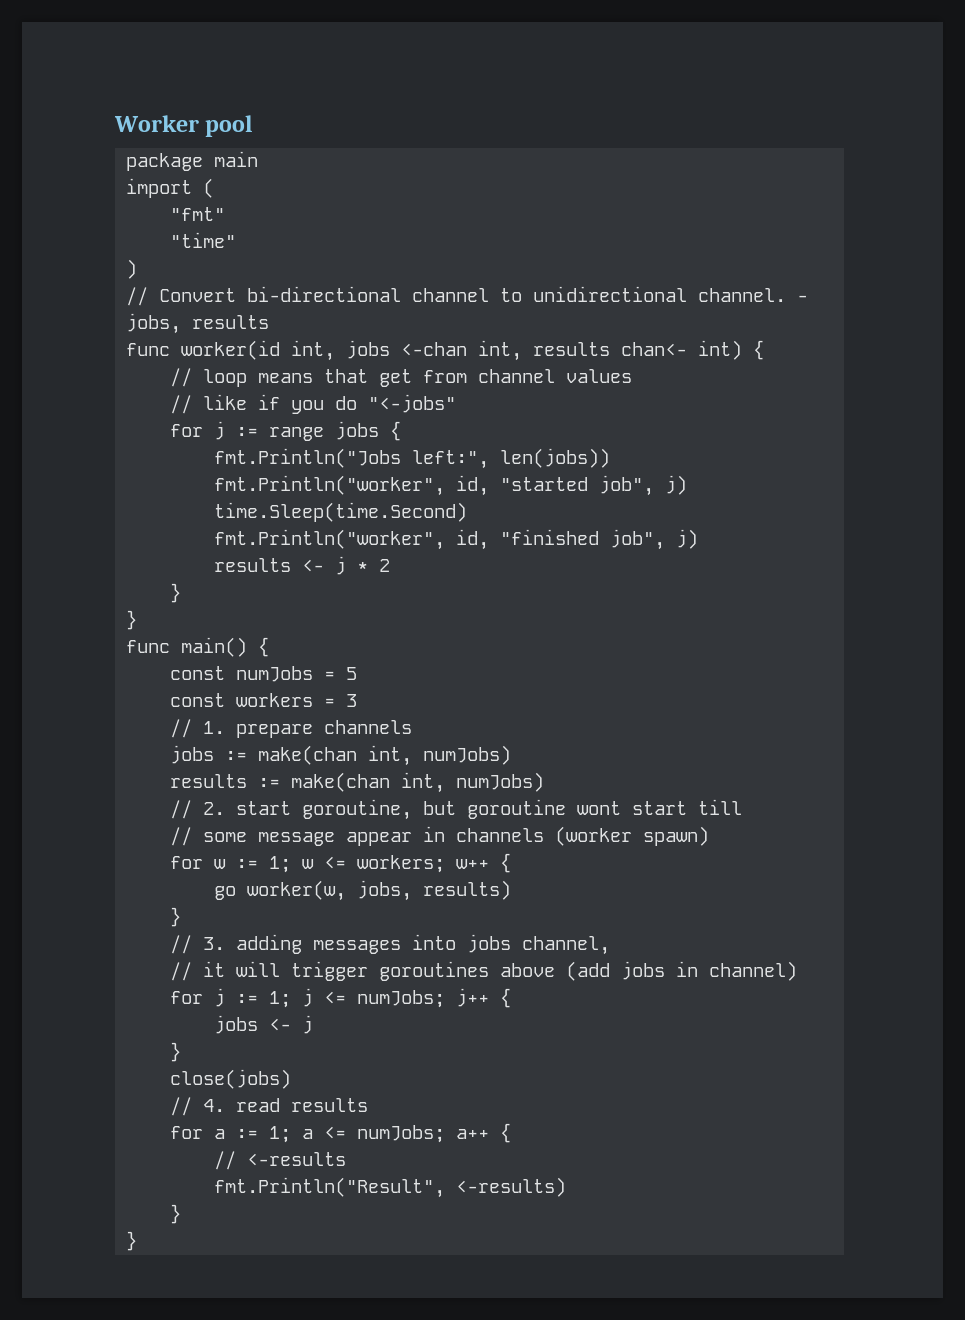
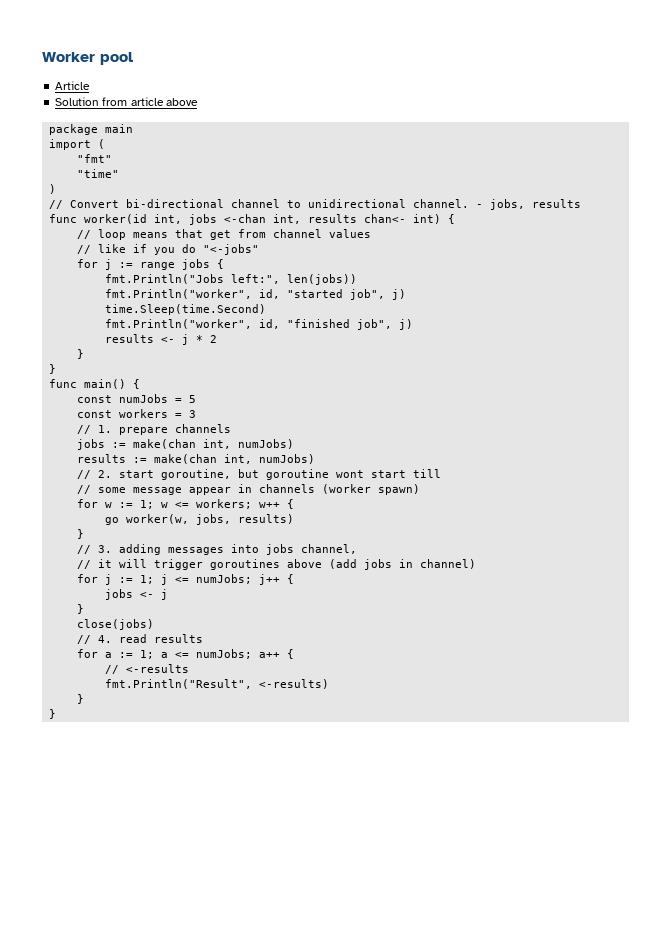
+ Article
+ Solution from article above

